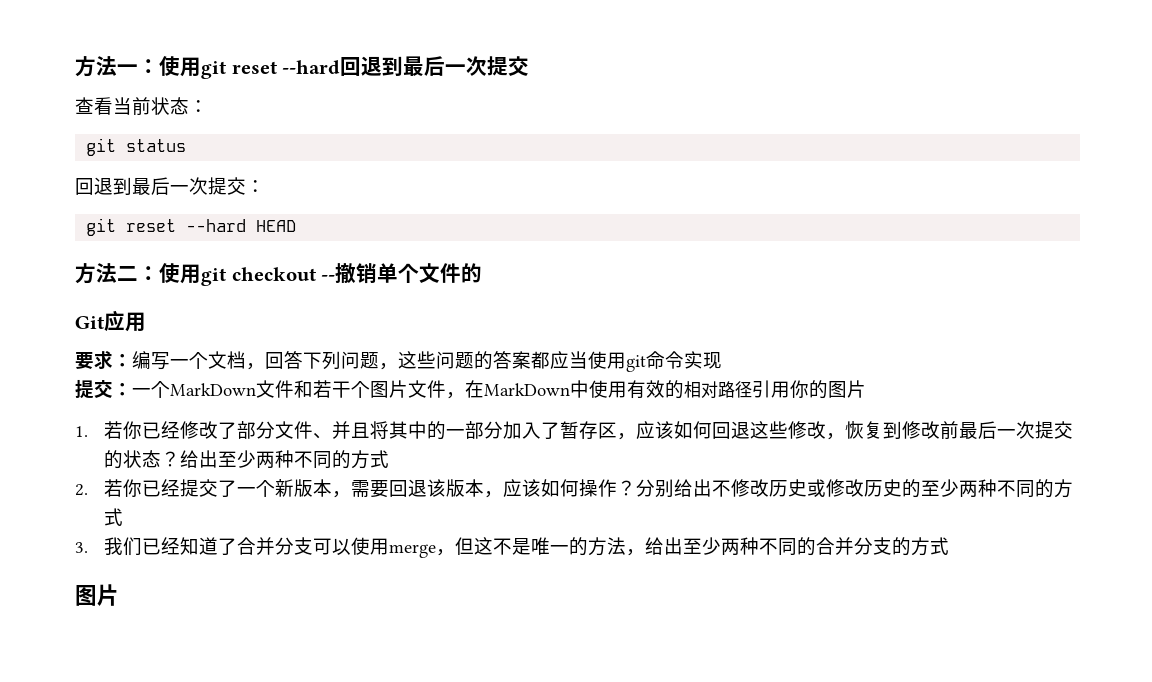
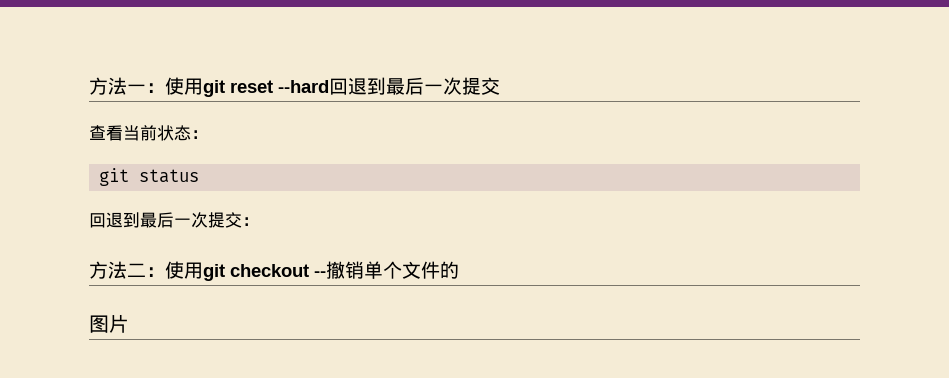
- git reset --hard HEAD
- Git应用
- 要求：编写一个文档，回答下列问题，这些问题的答案都应当使用git命令实现
- 提交：一个MarkDown文件和若干个图片文件，在MarkDown中使用有效的相对路径引用你的图片
- 1.若你已经修改了部分文件、并且将其中的一部分加入了暂存区，应该如何回退这些修改，恢复到修改前最后一次提交的状态？给出至少两种不同的方式
- 2.若你已经提交了一个新版本，需要回退该版本，应该如何操作？分别给出不修改历史或修改历史的至少两种不同的方式
- 3.我们已经知道了合并分支可以使用merge，但这不是唯一的方法，给出至少两种不同的合并分支的方式

